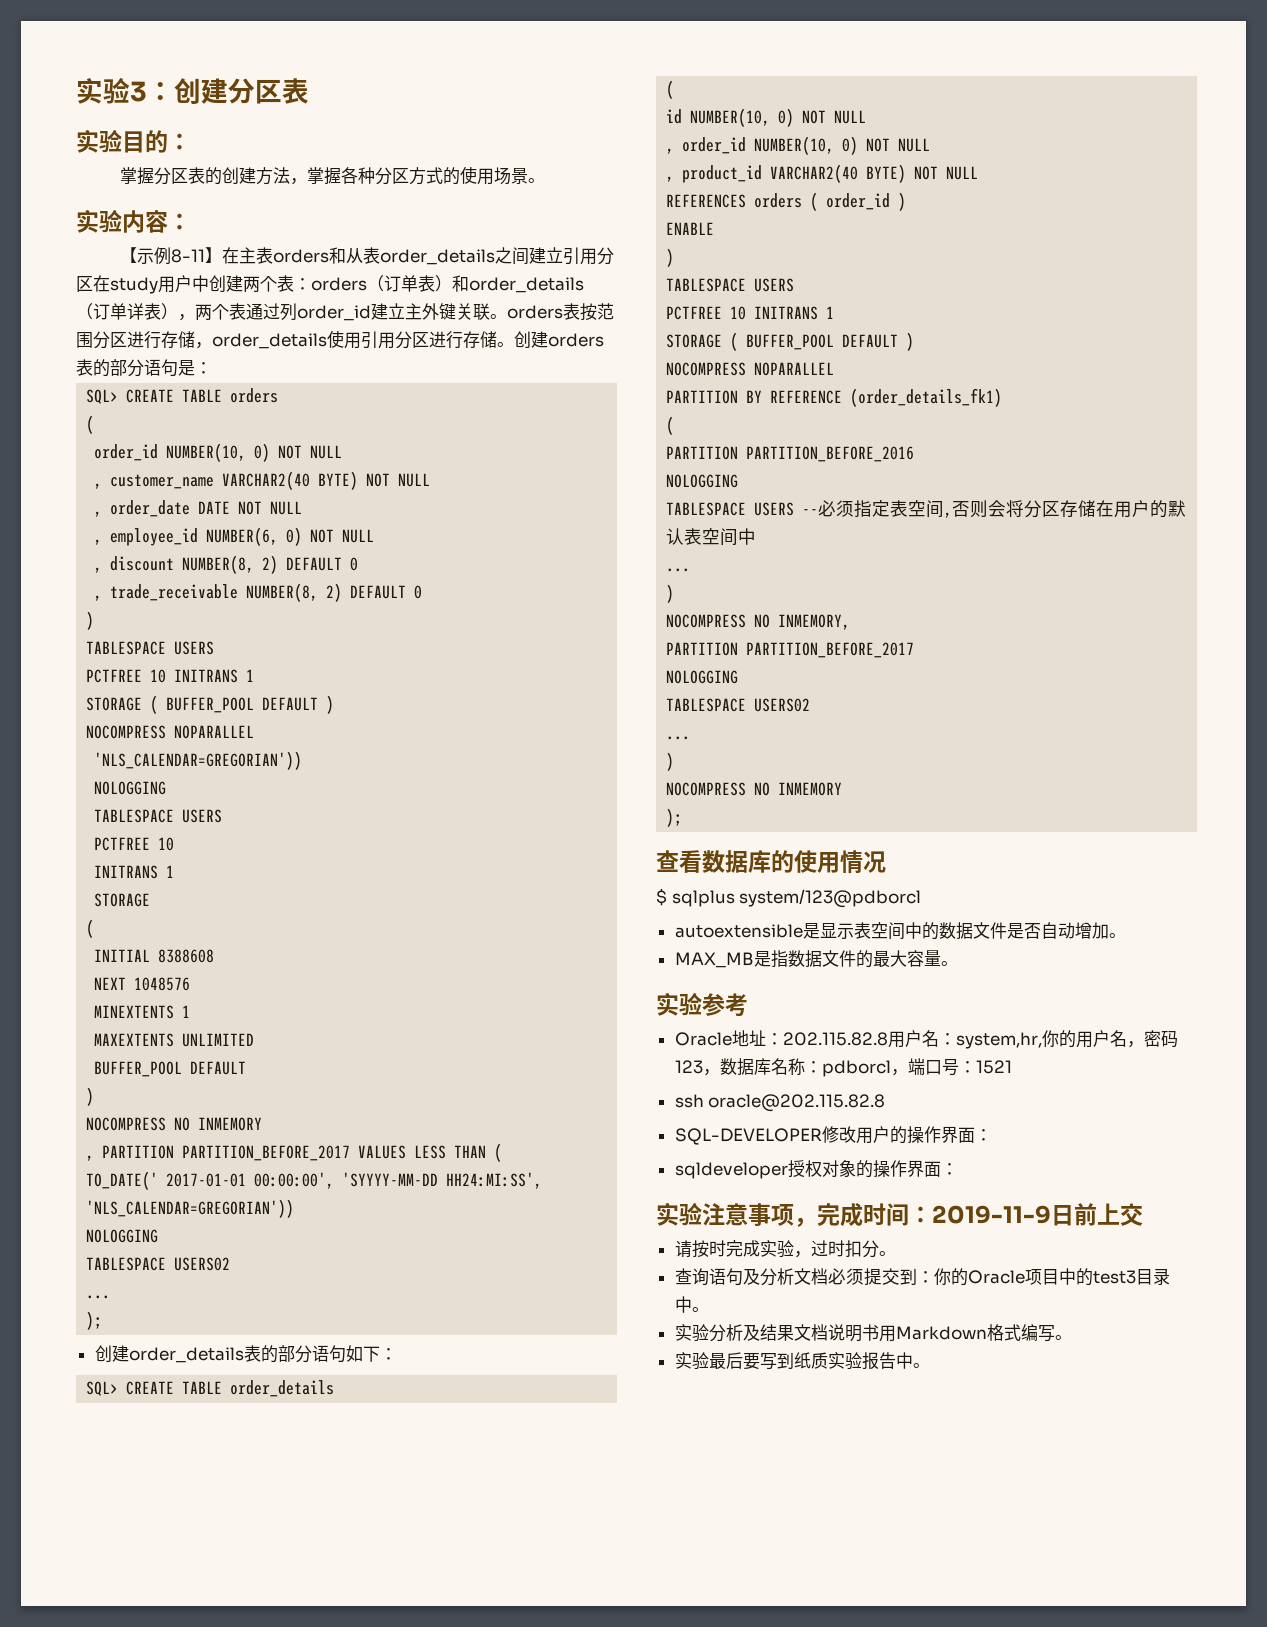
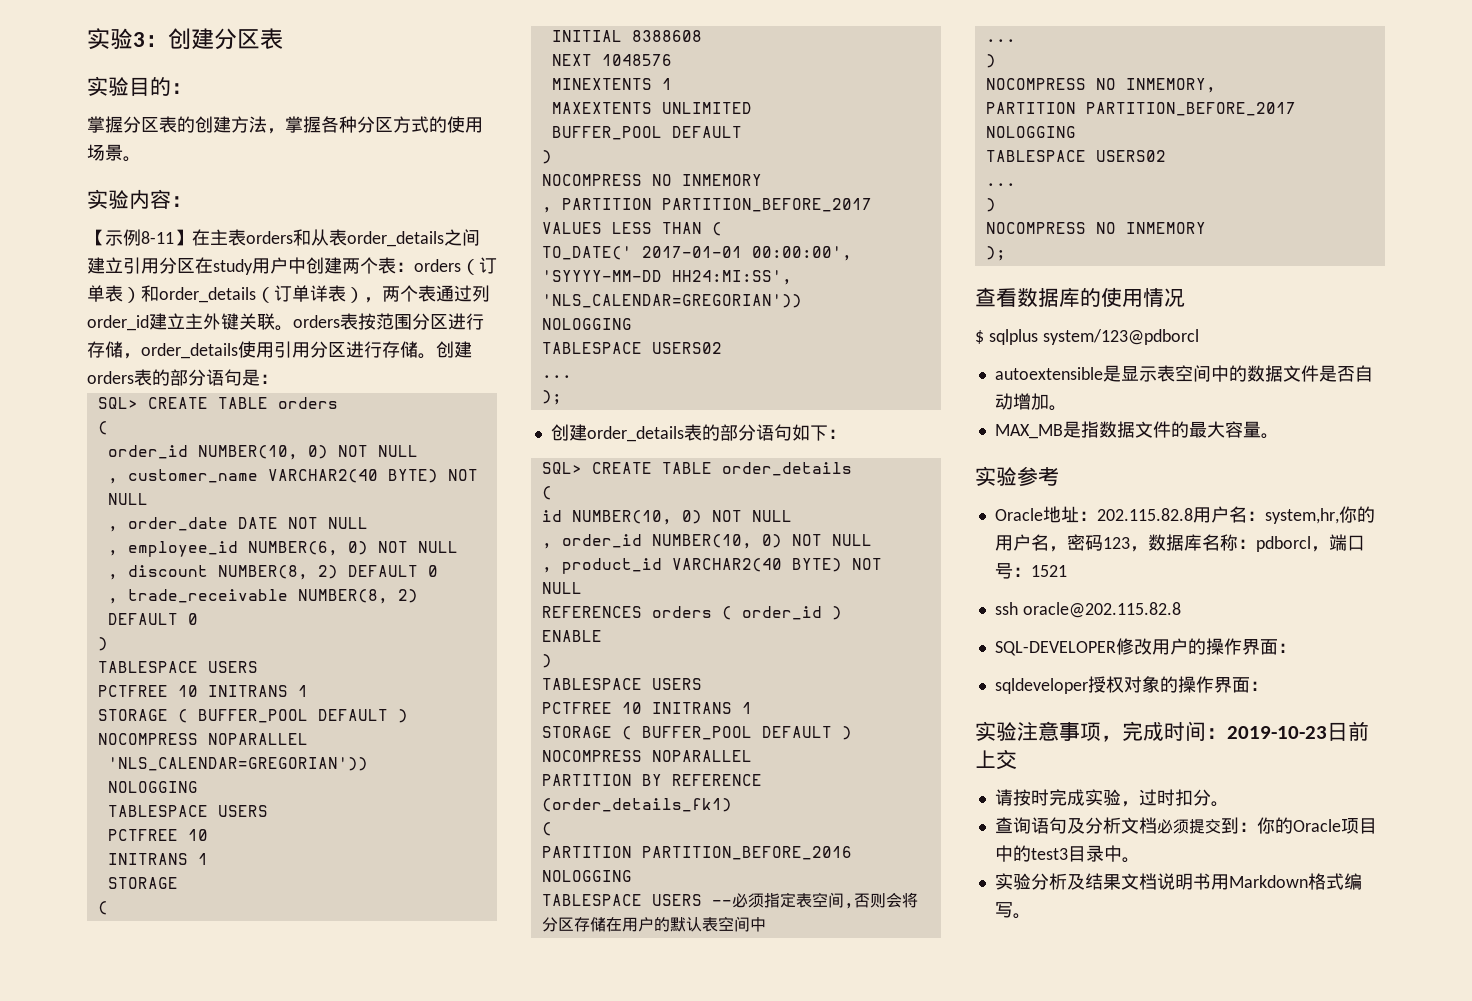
- 实验注意事项，完成时间：2019-11-9日前上交
+ 实验注意事项，完成时间：2019-10-23日前上交
- 实验最后要写到纸质实验报告中。

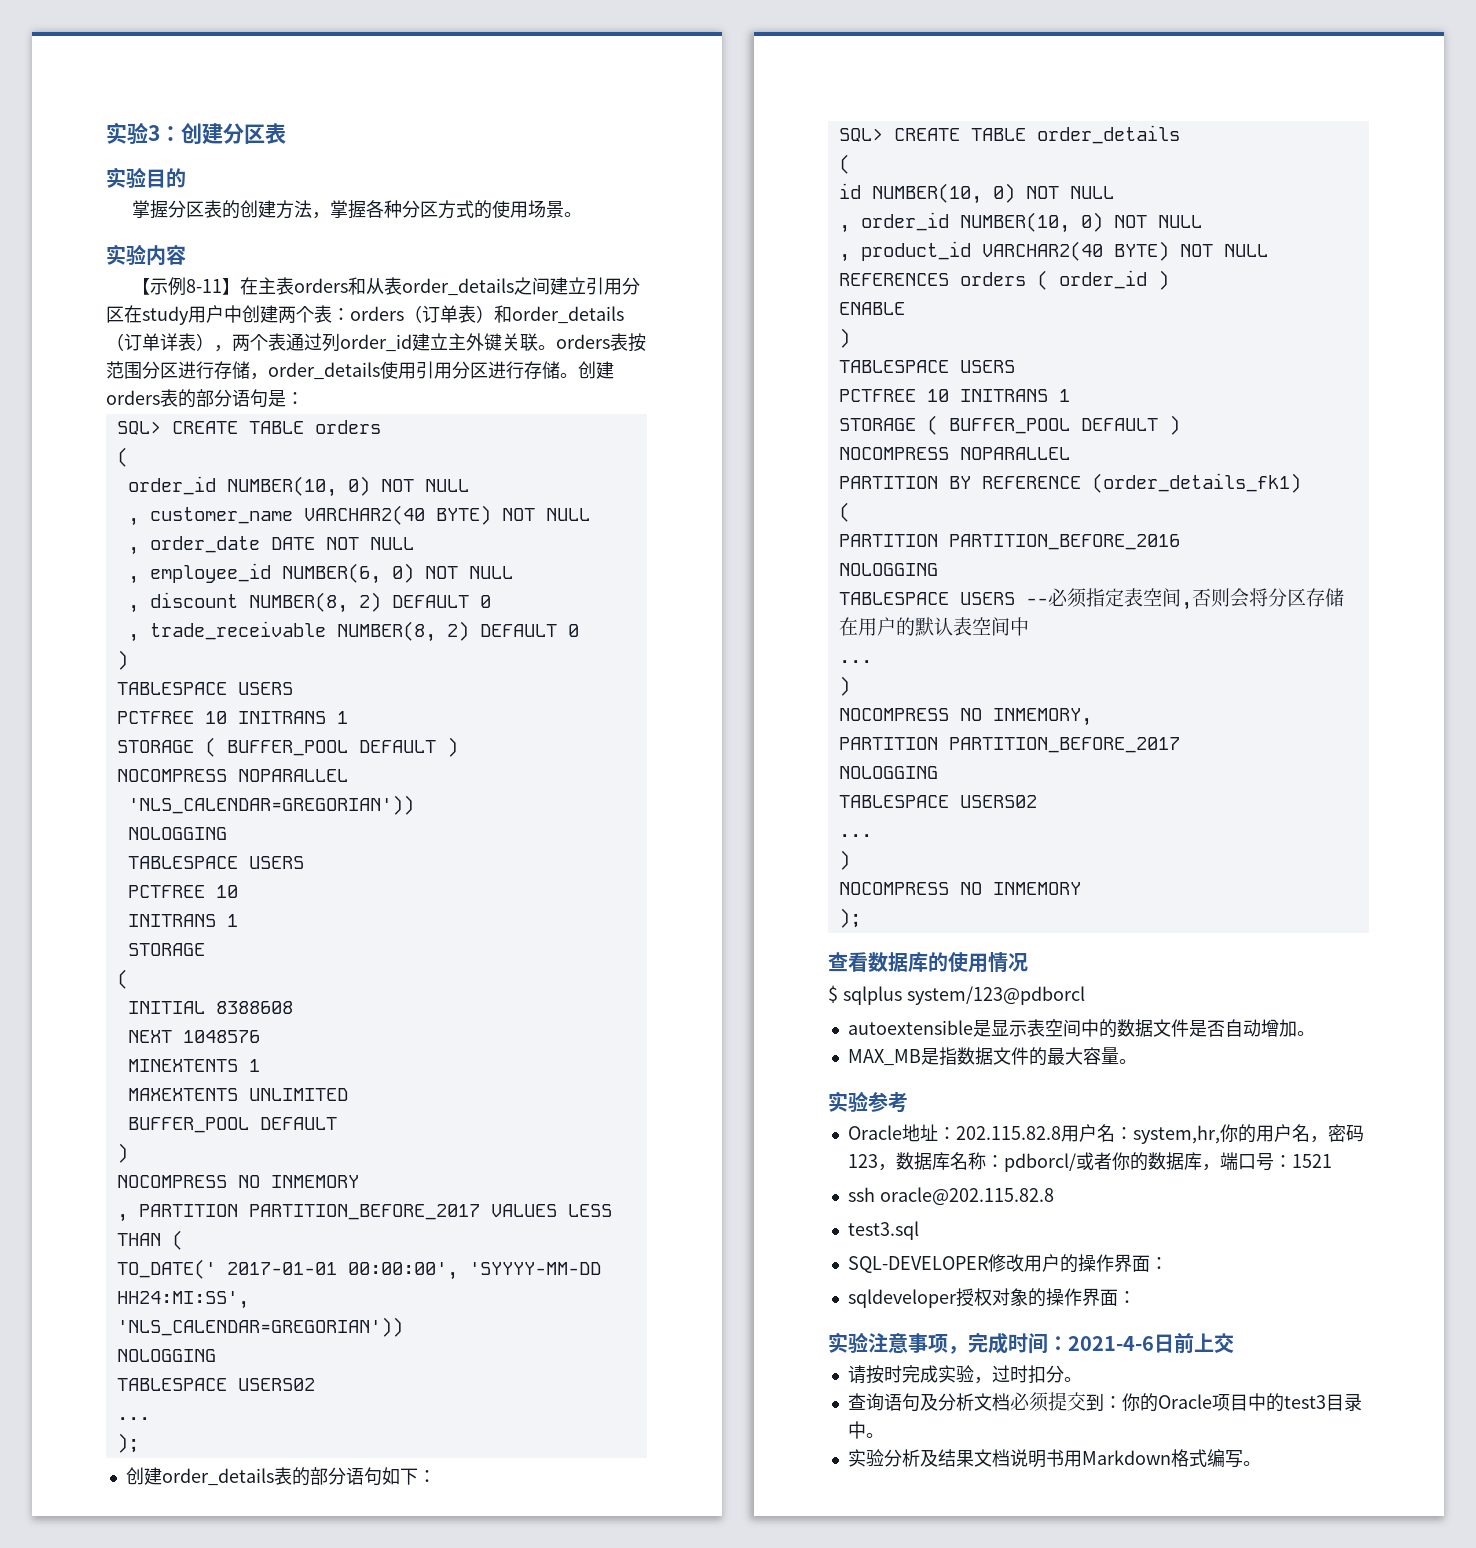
- 实验目的：
+ 实验目的
- 实验内容：
+ 实验内容
- Oracle地址：202.115.82.8用户名：system,hr,你的用户名，密码123，数据库名称：pdborcl，端口号：1521
+ Oracle地址：202.115.82.8用户名：system,hr,你的用户名，密码123，数据库名称：pdborcl/或者你的数据库，端口号：1521
+ test3.sql
- 实验注意事项，完成时间：2019-10-23日前上交
+ 实验注意事项，完成时间：2021-4-6日前上交

